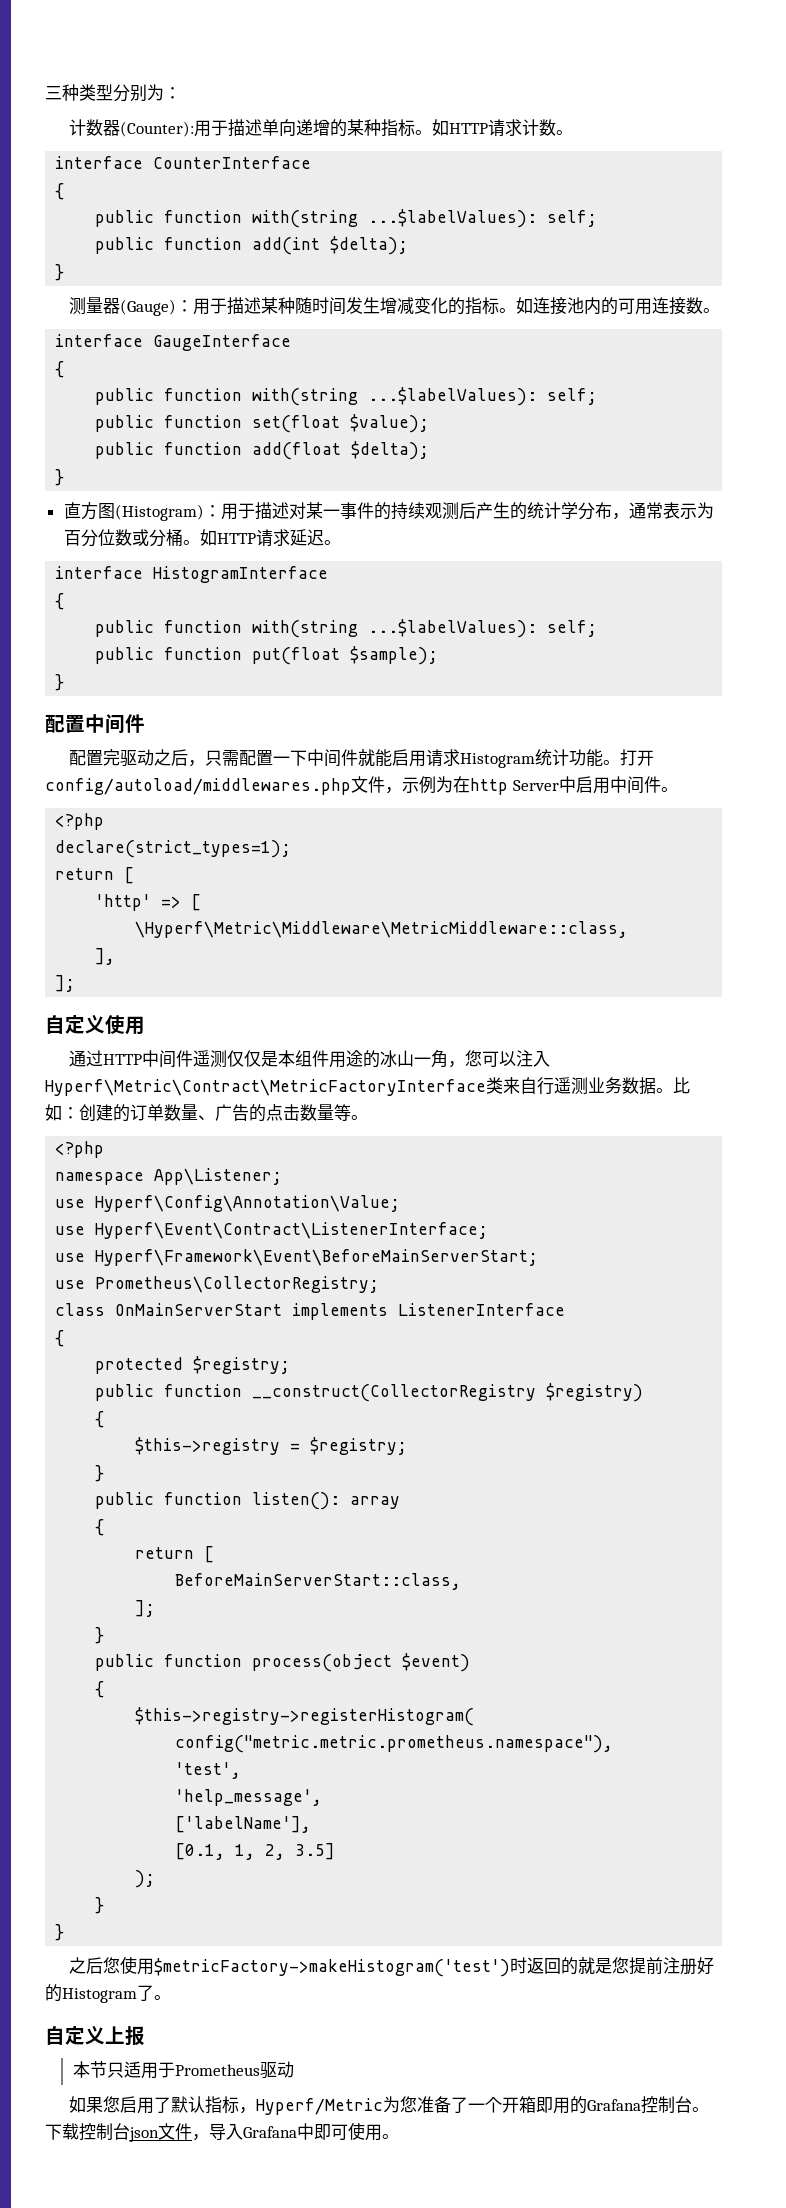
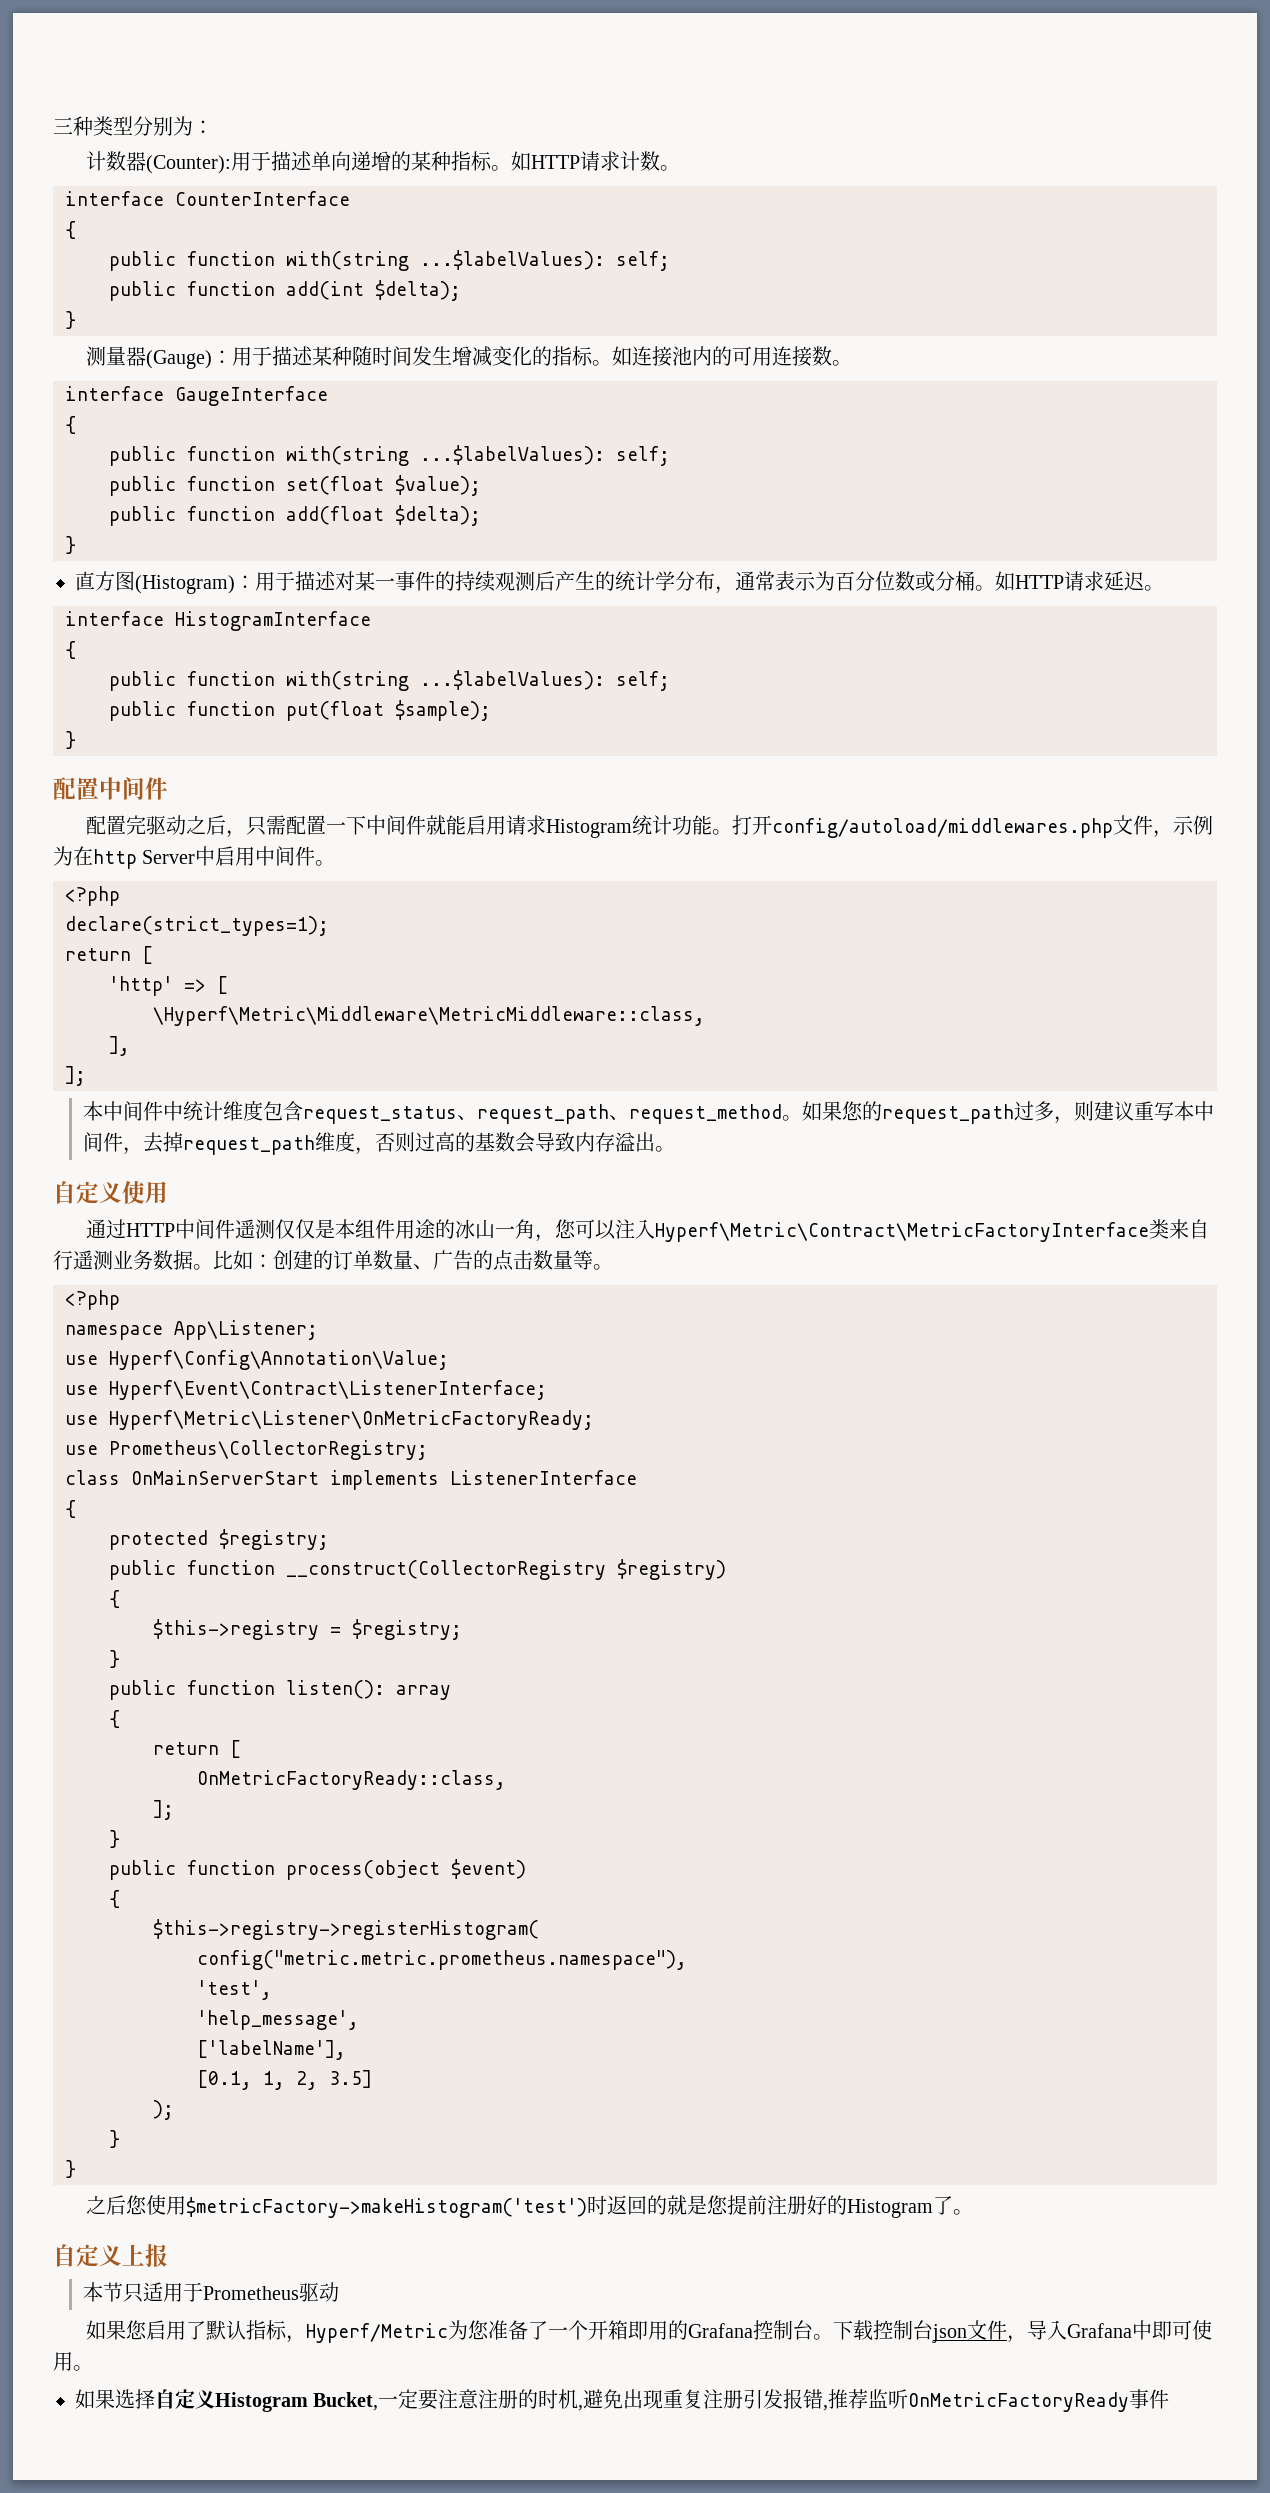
+ 本中间件中统计维度包含request_status、request_path、request_method。如果您的request_path过多，则建议重写本中间件，去掉request_path维度，否则过高的基数会导致内存溢出。
- use Hyperf\Framework\Event\BeforeMainServerStart;
+ use Hyperf\Metric\Listener\OnMetricFactoryReady;
- BeforeMainServerStart::class,
+ OnMetricFactoryReady::class,
+ 如果选择自定义Histogram Bucket,一定要注意注册的时机,避免出现重复注册引发报错,推荐监听OnMetricFactoryReady事件

